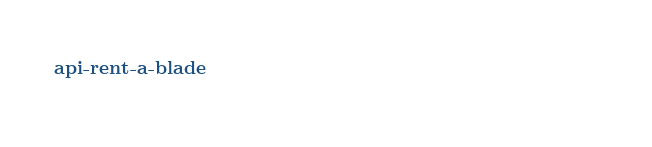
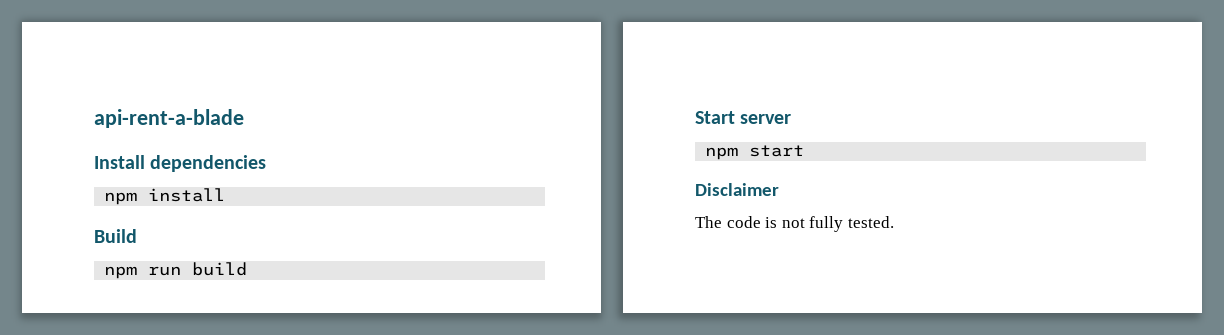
+ Install dependencies
+ npm install
+ Build
+ npm run build
+ Start server
+ npm start
+ Disclaimer
+ The code is not fully tested.

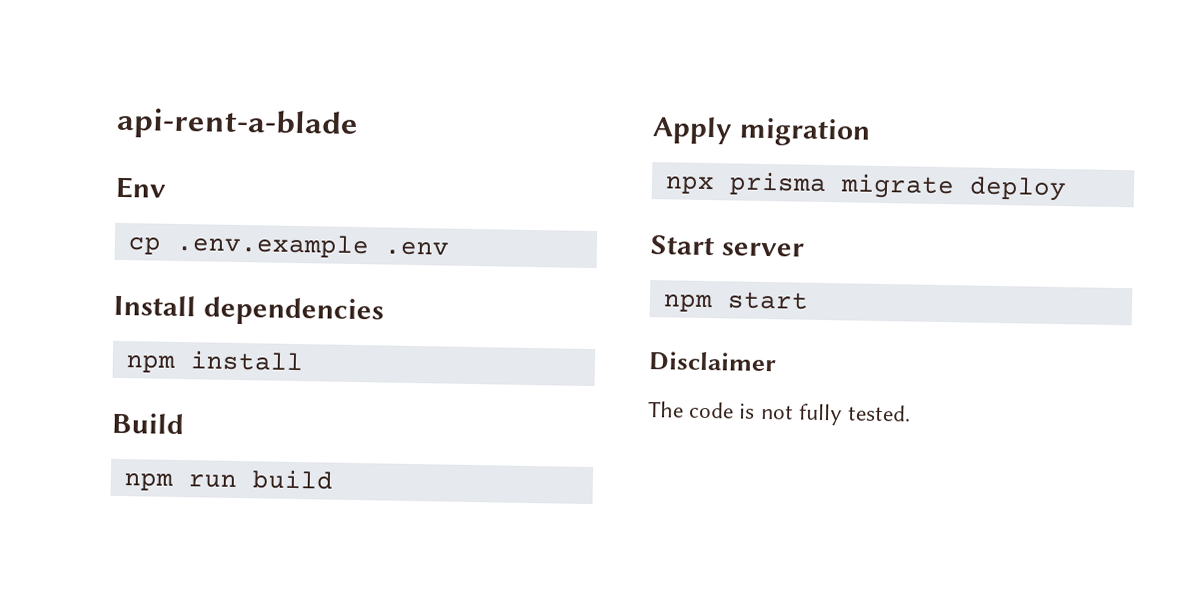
+ Env
+ cp .env.example .env
+ Apply migration
+ npx prisma migrate deploy

